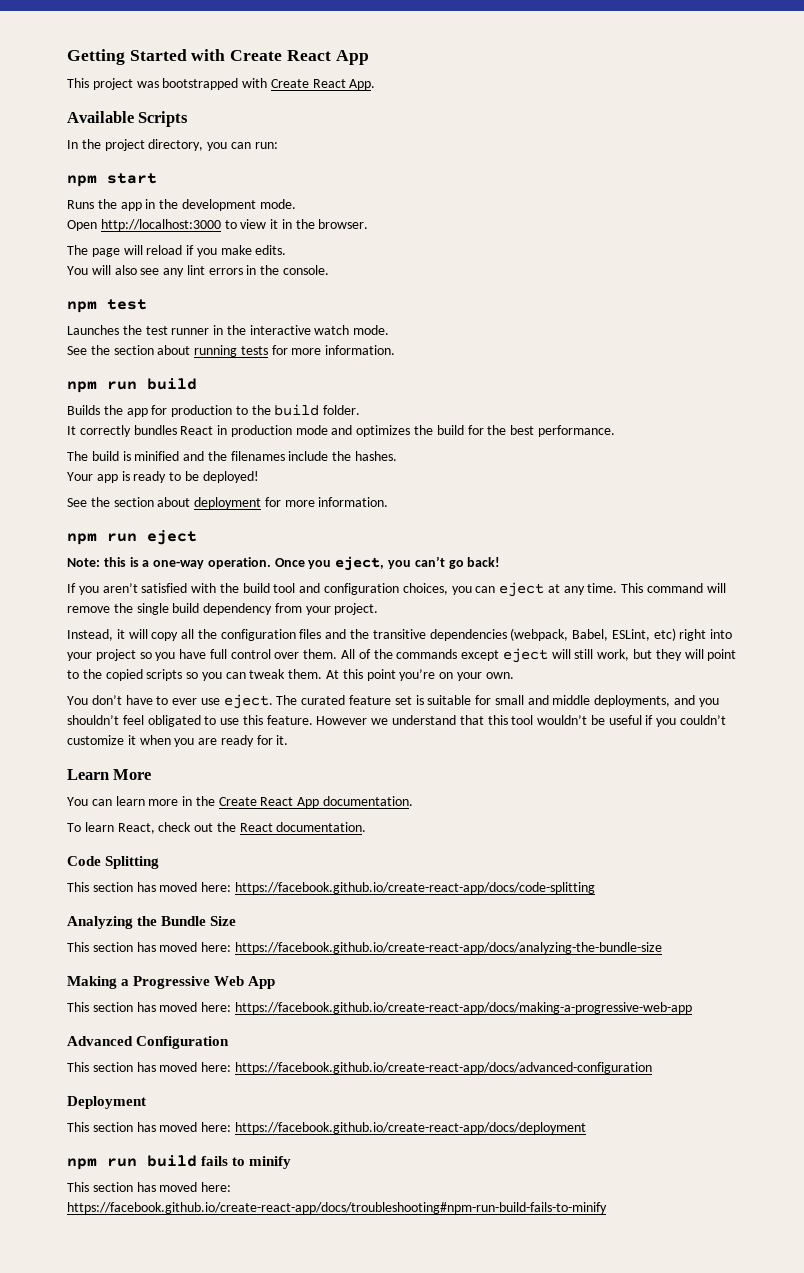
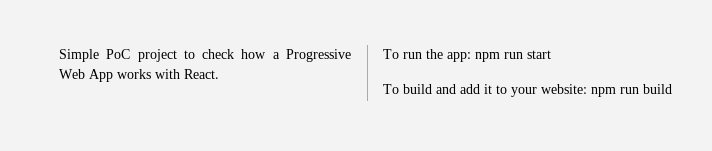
- Getting Started with Create React App
- This project was bootstrapped with Create React App.
- Available Scripts
- In the project directory, you can run:
- npm start
- Runs the app in the development mode.
- Open http://localhost:3000 to view it in the browser.
- The page will reload if you make edits.
- You will also see any lint errors in the console.
- npm test
- Launches the test runner in the interactive watch mode.
- See the section about running tests for more information.
- npm run build
- Builds the app for production to the build folder.
- It correctly bundles React in production mode and optimizes the build for the best performance.
- The build is minified and the filenames include the hashes.
- Your app is ready to be deployed!
- See the section about deployment for more information.
- npm run eject
- Note: this is a one-way operation. Once you eject, you can’t go back!
- If you aren’t satisfied with the build tool and configuration choices, you can eject at any time. This command will remove the single build dependency from your project.
- Instead, it will copy all the configuration files and the transitive dependencies (webpack, Babel, ESLint, etc) right into your project so you have full control over them. All of the commands except eject will still work, but they will point to the copied scripts so you can tweak them. At this point you’re on your own.
- You don’t have to ever use eject. The curated feature set is suitable for small and middle deployments, and you shouldn’t feel obligated to use this feature. However we understand that this tool wouldn’t be useful if you couldn’t customize it when you are ready for it.
- Learn More
- You can learn more in the Create React App documentation.
- To learn React, check out the React documentation.
- Code Splitting
- This section has moved here: https://facebook.github.io/create-react-app/docs/code-splitting
- Analyzing the Bundle Size
- This section has moved here: https://facebook.github.io/create-react-app/docs/analyzing-the-bundle-size
- Making a Progressive Web App
- This section has moved here: https://facebook.github.io/create-react-app/docs/making-a-progressive-web-app
- Advanced Configuration
- This section has moved here: https://facebook.github.io/create-react-app/docs/advanced-configuration
- Deployment
- This section has moved here: https://facebook.github.io/create-react-app/docs/deployment
- npm run build fails to minify
- This section has moved here: https://facebook.github.io/create-react-app/docs/troubleshooting#npm-run-build-fails-to-minify
+ Simple PoC project to check how a Progressive Web App works with React.
+ To run the app: npm run start
+ To build and add it to your website: npm run build

